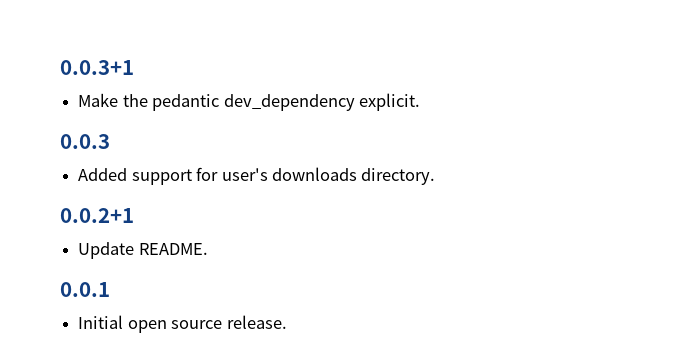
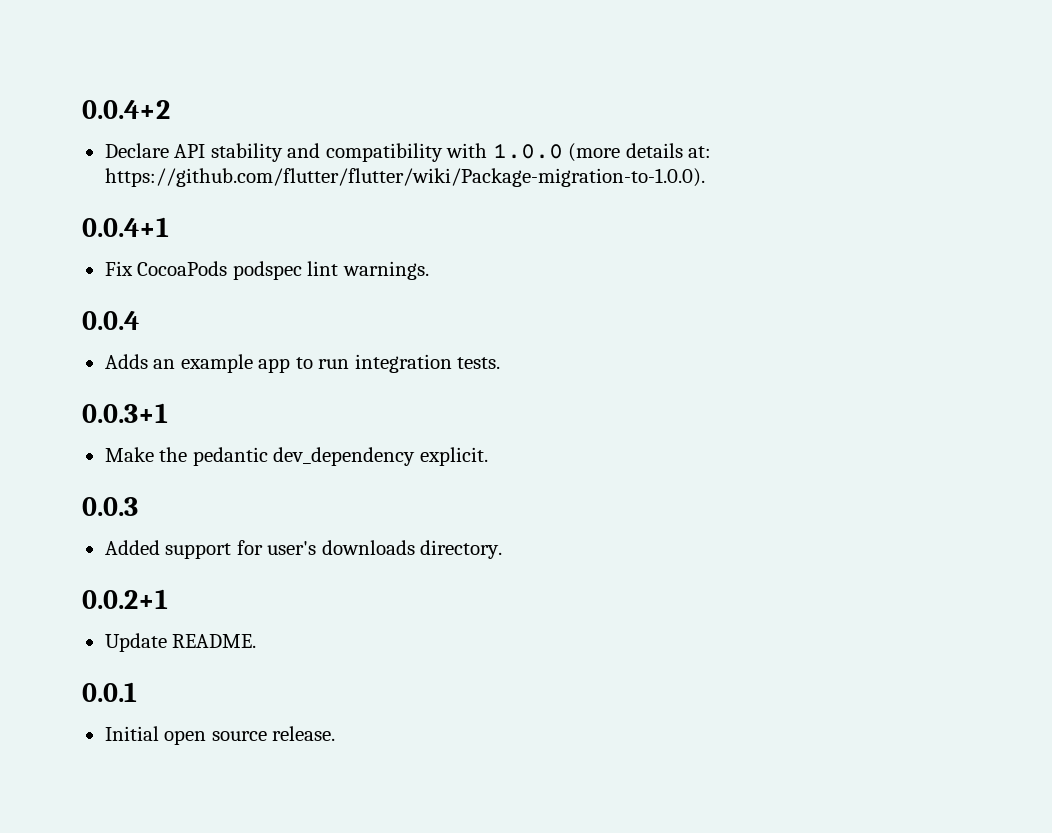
+ 0.0.4+2
+ Declare API stability and compatibility with 1.0.0 (more details at: https://github.com/flutter/flutter/wiki/Package-migration-to-1.0.0).
+ 0.0.4+1
+ Fix CocoaPods podspec lint warnings.
+ 0.0.4
+ Adds an example app to run integration tests.

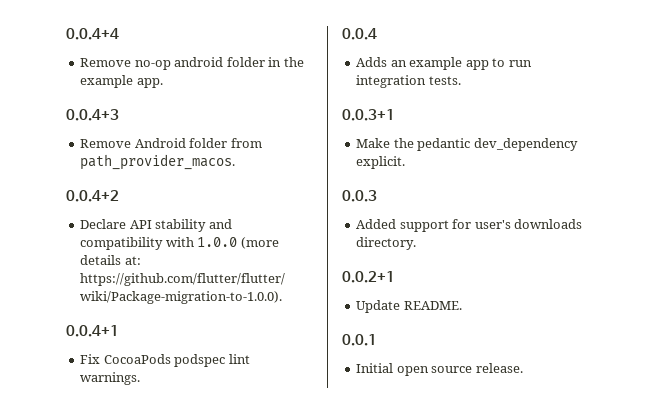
+ 0.0.4+4
+ Remove no-op android folder in the example app.
+ 0.0.4+3
+ Remove Android folder from path_provider_macos.

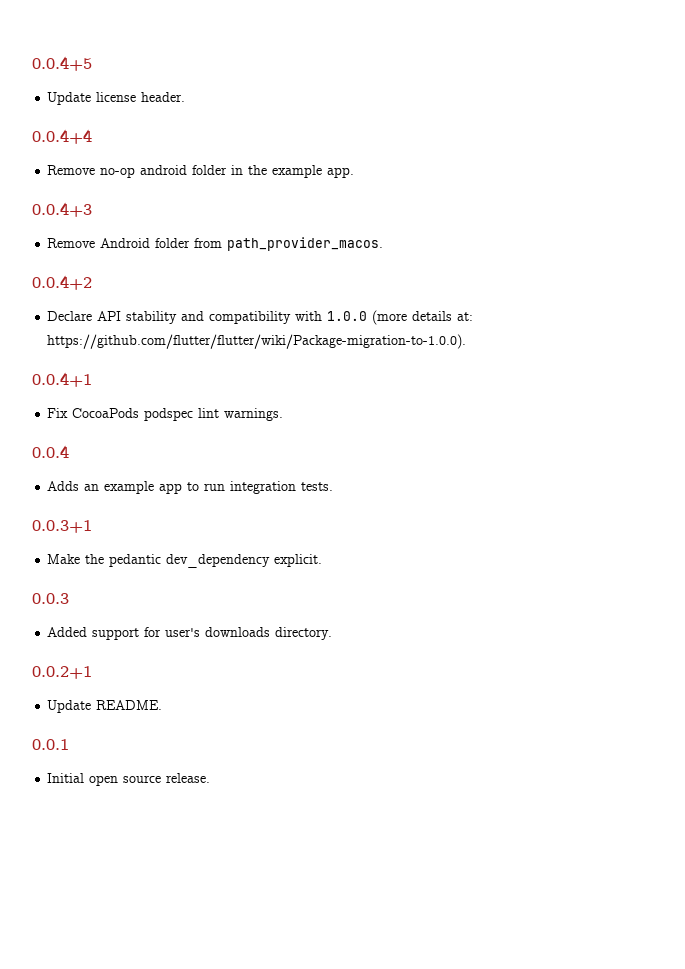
+ 0.0.4+5
+ Update license header.

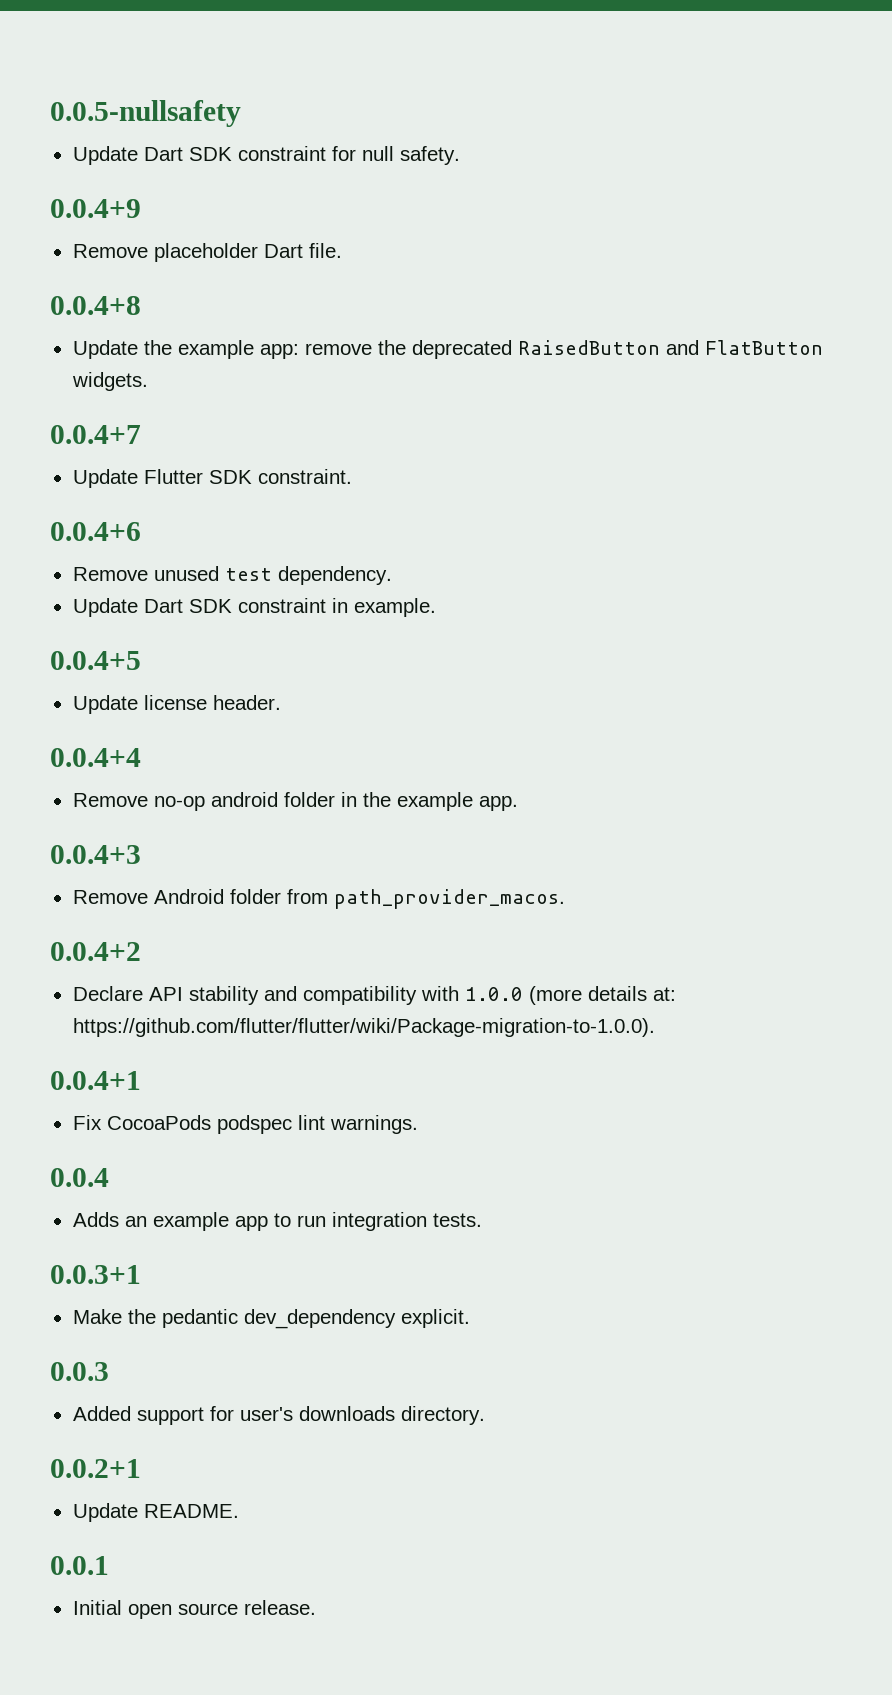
+ 0.0.5-nullsafety
+ Update Dart SDK constraint for null safety.
+ 0.0.4+9
+ Remove placeholder Dart file.
+ 0.0.4+8
+ Update the example app: remove the deprecated RaisedButton and FlatButton widgets.
+ 0.0.4+7
+ Update Flutter SDK constraint.
+ 0.0.4+6
+ Remove unused test dependency.
+ Update Dart SDK constraint in example.

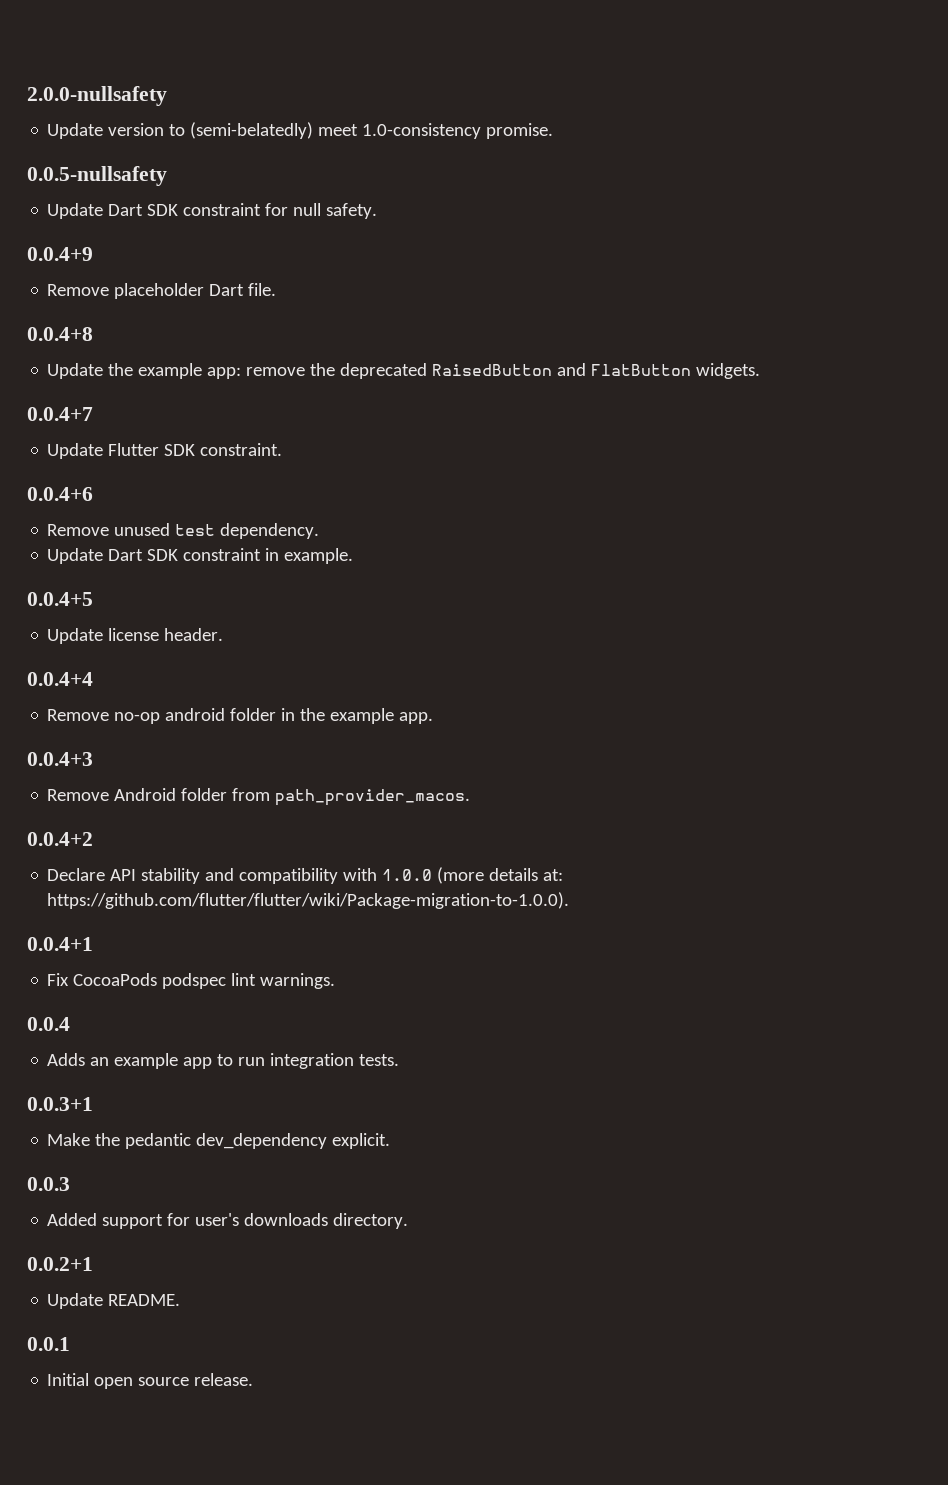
+ 2.0.0-nullsafety
+ Update version to (semi-belatedly) meet 1.0-consistency promise.

